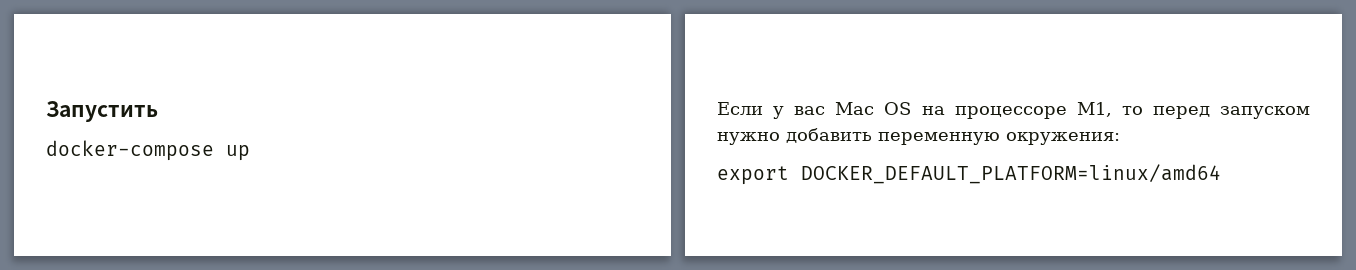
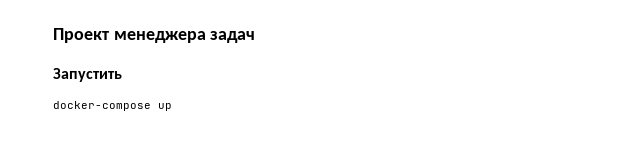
+ Проект менеджера задач
- Если у вас Mac OS на процессоре M1, то перед запуском нужно добавить переменную окружения:
- export DOCKER_DEFAULT_PLATFORM=linux/amd64

